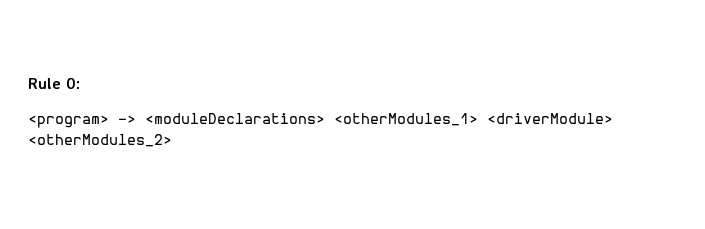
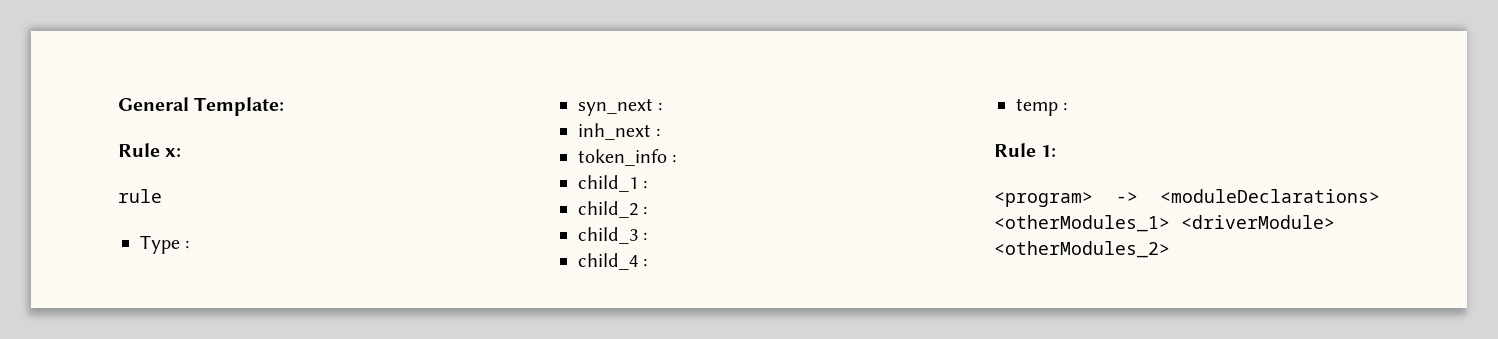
- Rule 0:
+ General Template:
+ Rule x:
+ rule
+ Type :
+ syn_next :
+ inh_next :
+ token_info :
+ child_1 :
+ child_2 :
+ child_3 :
+ child_4 :
+ temp :
+ Rule 1:

